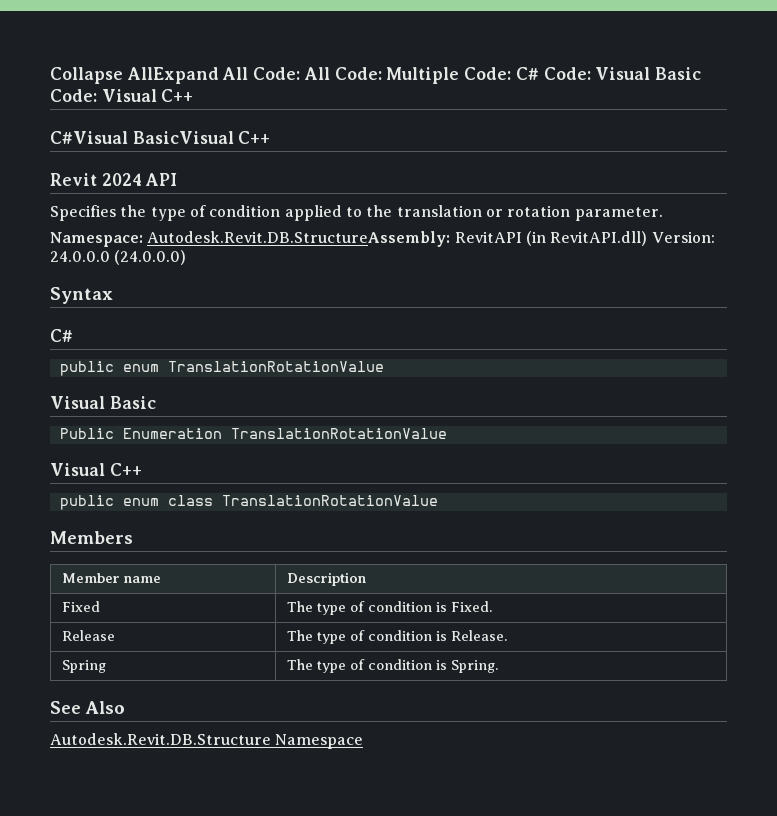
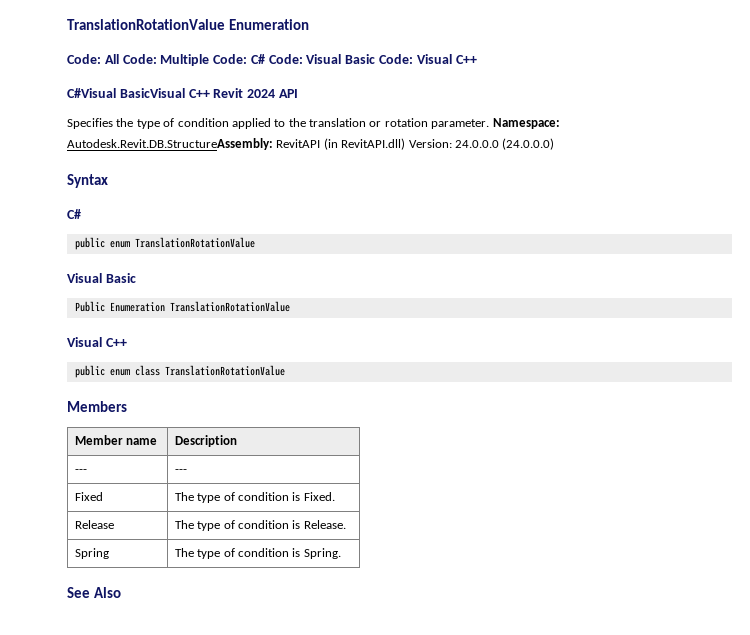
- Collapse AllExpand All Code: All Code: Multiple Code: C# Code: Visual Basic Code: Visual C++
+ TranslationRotationValue Enumeration
+ Code: All Code: Multiple Code: C# Code: Visual Basic Code: Visual C++
- C#Visual BasicVisual C++
- Revit 2024 API
+ C#Visual BasicVisual C++ Revit 2024 API
- Specifies the type of condition applied to the translation or rotation parameter.
- Namespace: Autodesk.Revit.DB.StructureAssembly: RevitAPI (in RevitAPI.dll) Version: 24.0.0.0 (24.0.0.0)
+ Specifies the type of condition applied to the translation or rotation parameter. Namespace: Autodesk.Revit.DB.StructureAssembly: RevitAPI (in RevitAPI.dll) Version: 24.0.0.0 (24.0.0.0)
+ --- | ---
- Autodesk.Revit.DB.Structure Namespace

